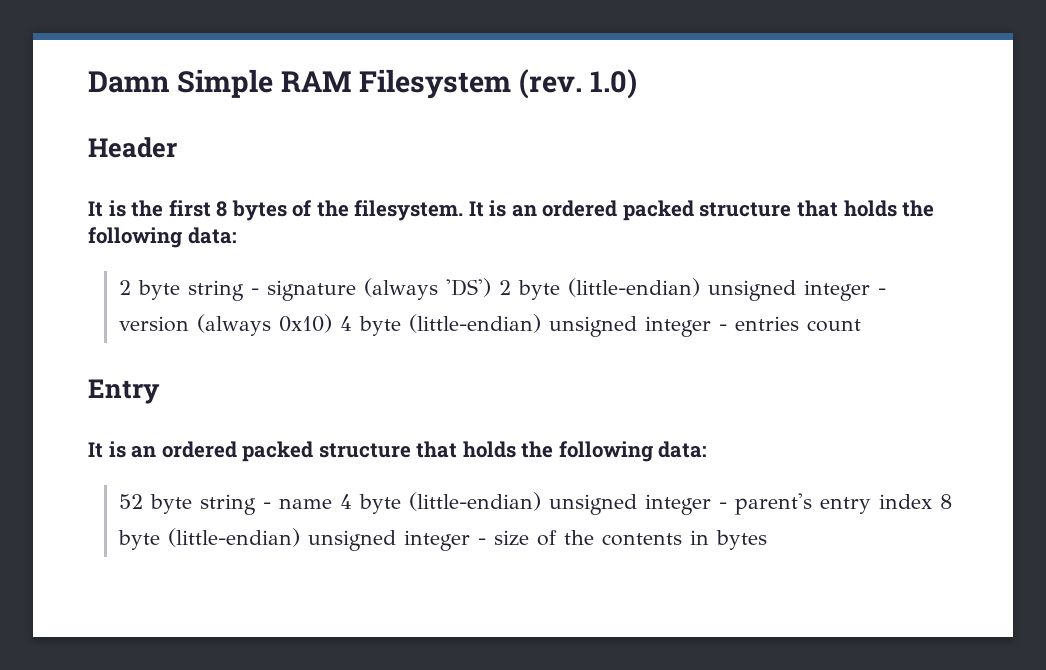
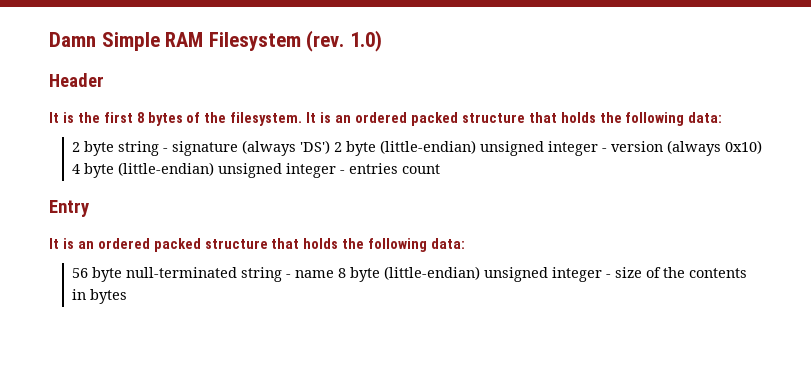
- 52 byte string - name 4 byte (little-endian) unsigned integer - parent's entry index 8 byte (little-endian) unsigned integer - size of the contents in bytes
+ 56 byte null-terminated string - name 8 byte (little-endian) unsigned integer - size of the contents in bytes

